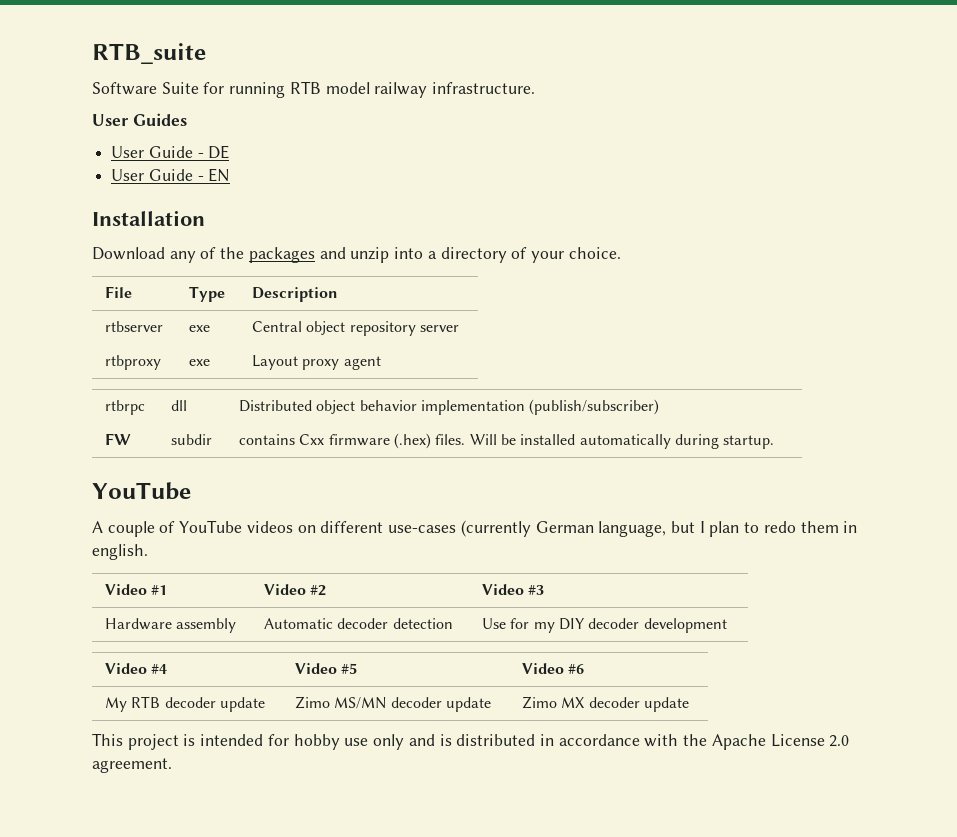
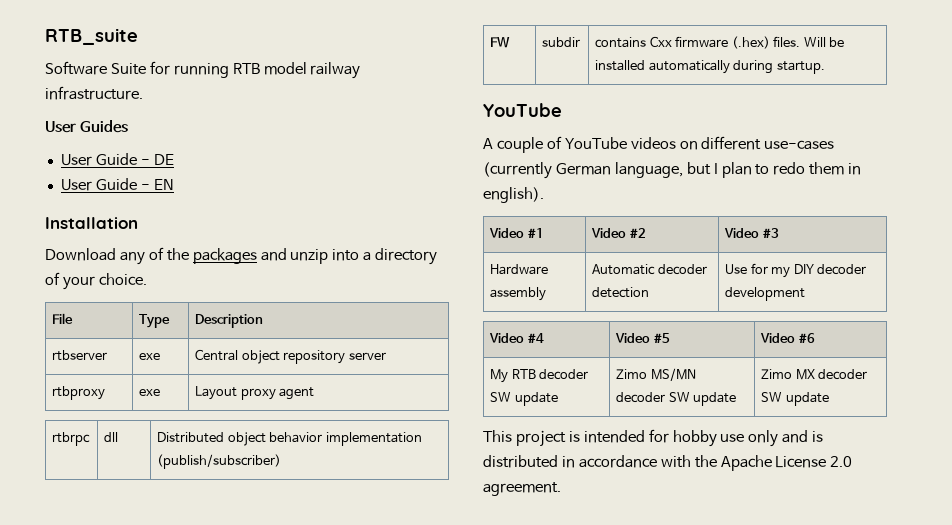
- A couple of YouTube videos on different use-cases (currently German language, but I plan to redo them in english.
+ A couple of YouTube videos on different use-cases (currently German language, but I plan to redo them in english).
- My RTB decoder update | Zimo MS/MN decoder update | Zimo MX decoder update
+ My RTB decoder SW update | Zimo MS/MN decoder SW update | Zimo MX decoder SW update

